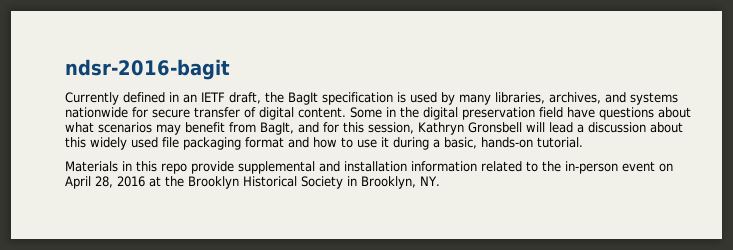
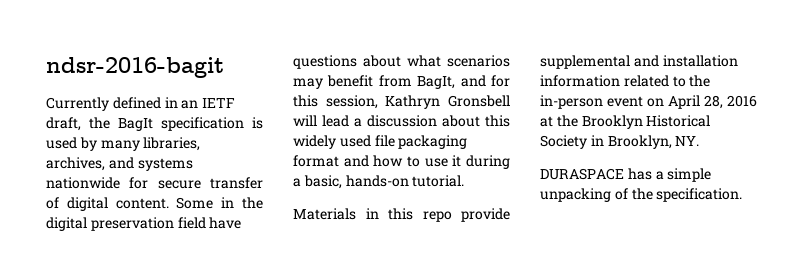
+ DURASPACE has a simple unpacking of the specification.

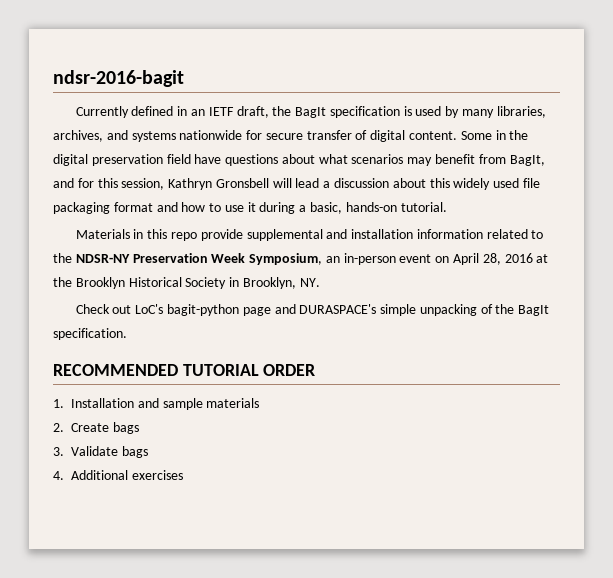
- Materials in this repo provide supplemental and installation information related to the in-person event on April 28, 2016 at the Brooklyn Historical Society in Brooklyn, NY.
+ Materials in this repo provide supplemental and installation information related to the NDSR-NY Preservation Week Symposium, an in-person event on April 28, 2016 at the Brooklyn Historical Society in Brooklyn, NY.
- DURASPACE has a simple unpacking of the specification.
+ Check out LoC's bagit-python page and DURASPACE's simple unpacking of the BagIt specification.
+ RECOMMENDED TUTORIAL ORDER
+ 1. Installation and sample materials
+ 2. Create bags
+ 3. Validate bags
+ 4. Additional exercises

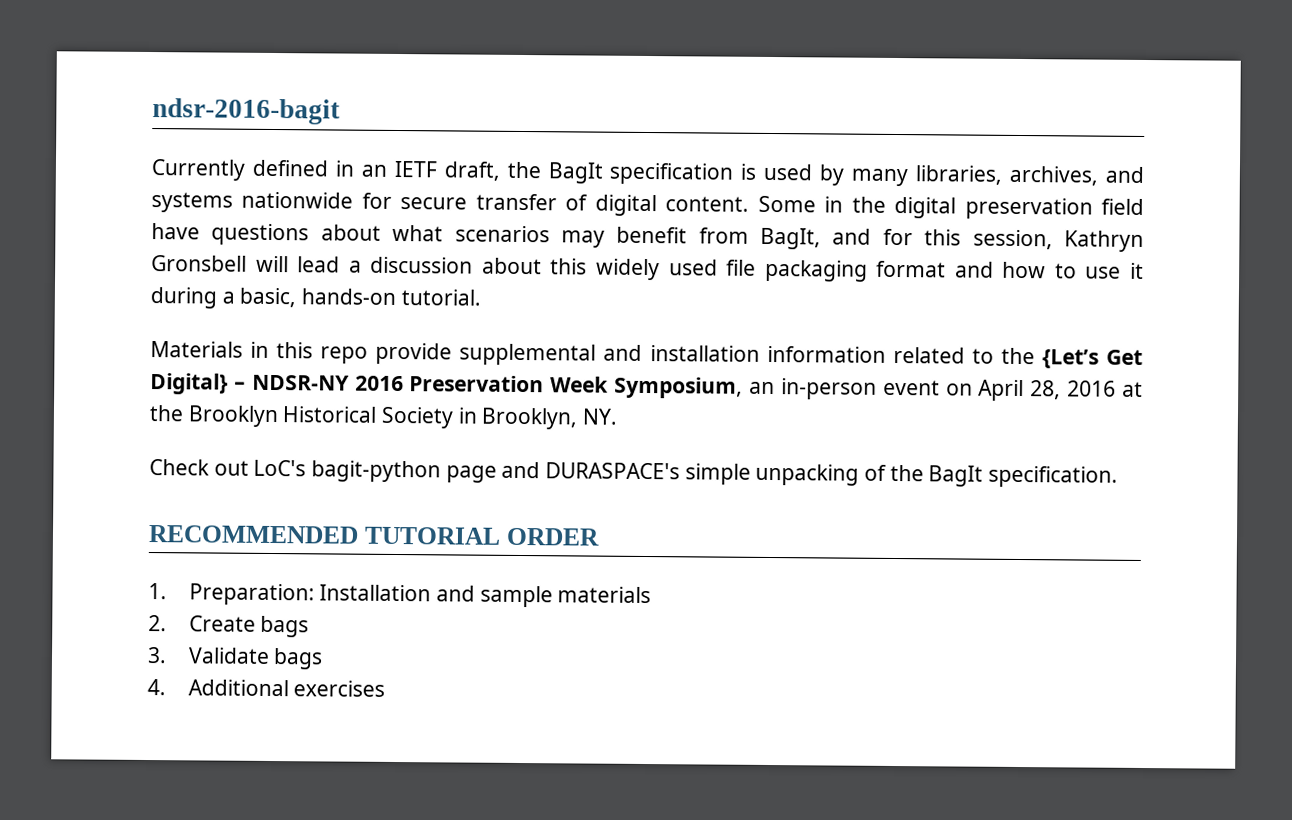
- Materials in this repo provide supplemental and installation information related to the NDSR-NY Preservation Week Symposium, an in-person event on April 28, 2016 at the Brooklyn Historical Society in Brooklyn, NY.
+ Materials in this repo provide supplemental and installation information related to the {Let’s Get Digital} – NDSR-NY 2016 Preservation Week Symposium, an in-person event on April 28, 2016 at the Brooklyn Historical Society in Brooklyn, NY.
- 1. Installation and sample materials
+ 1. Preparation: Installation and sample materials

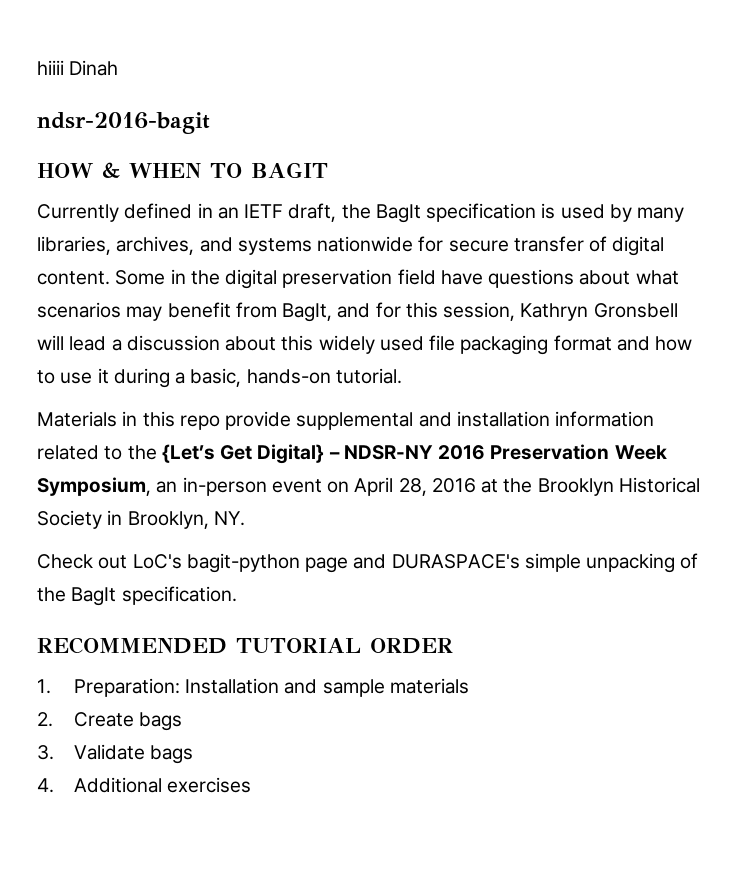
+ hiiii Dinah
+ HOW & WHEN TO BAGIT

